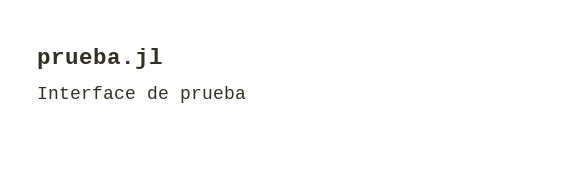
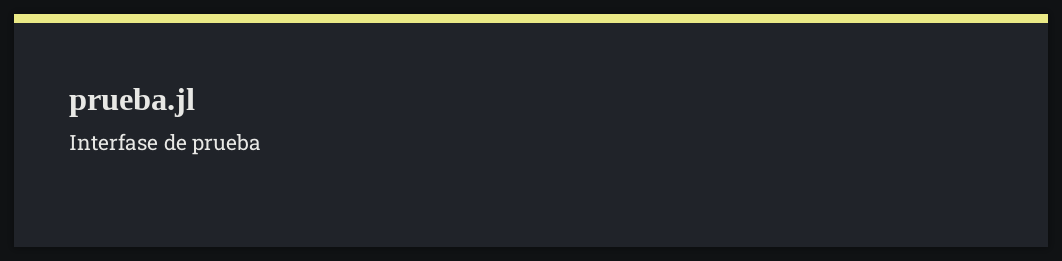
- Interface de prueba
+ Interfase de prueba

